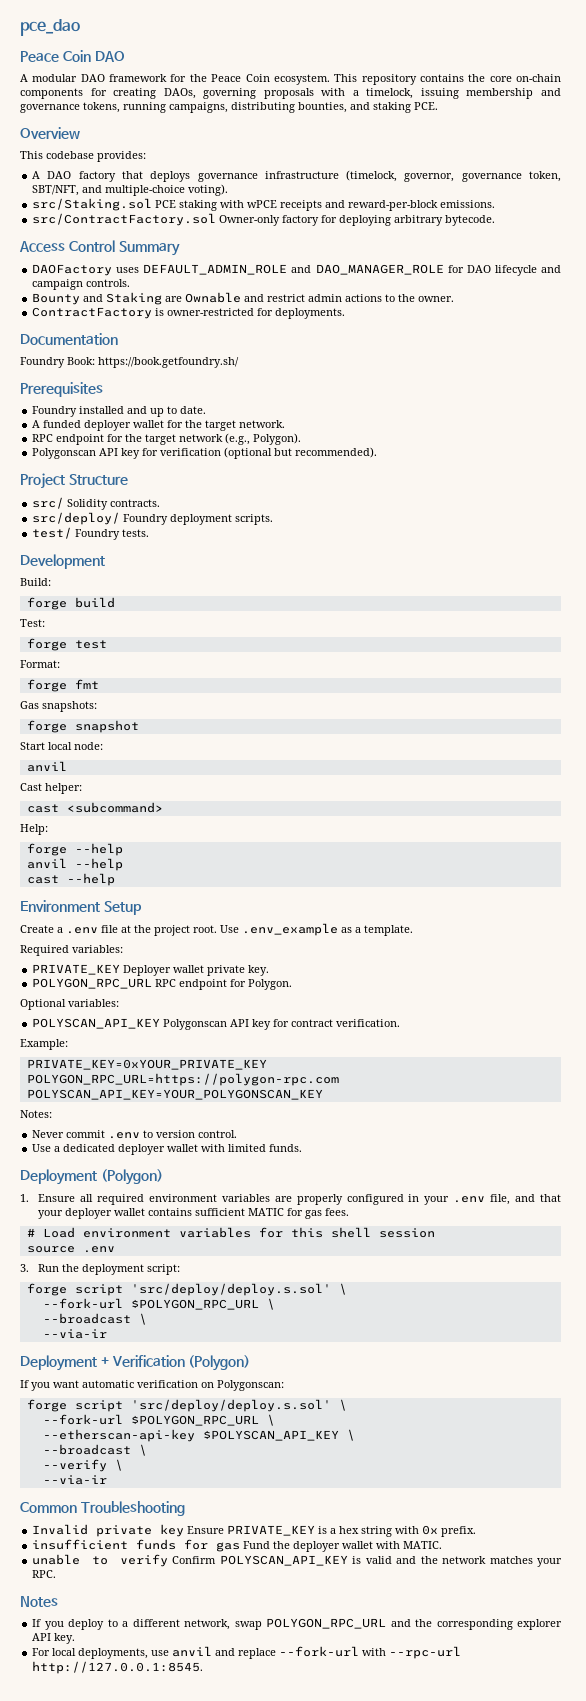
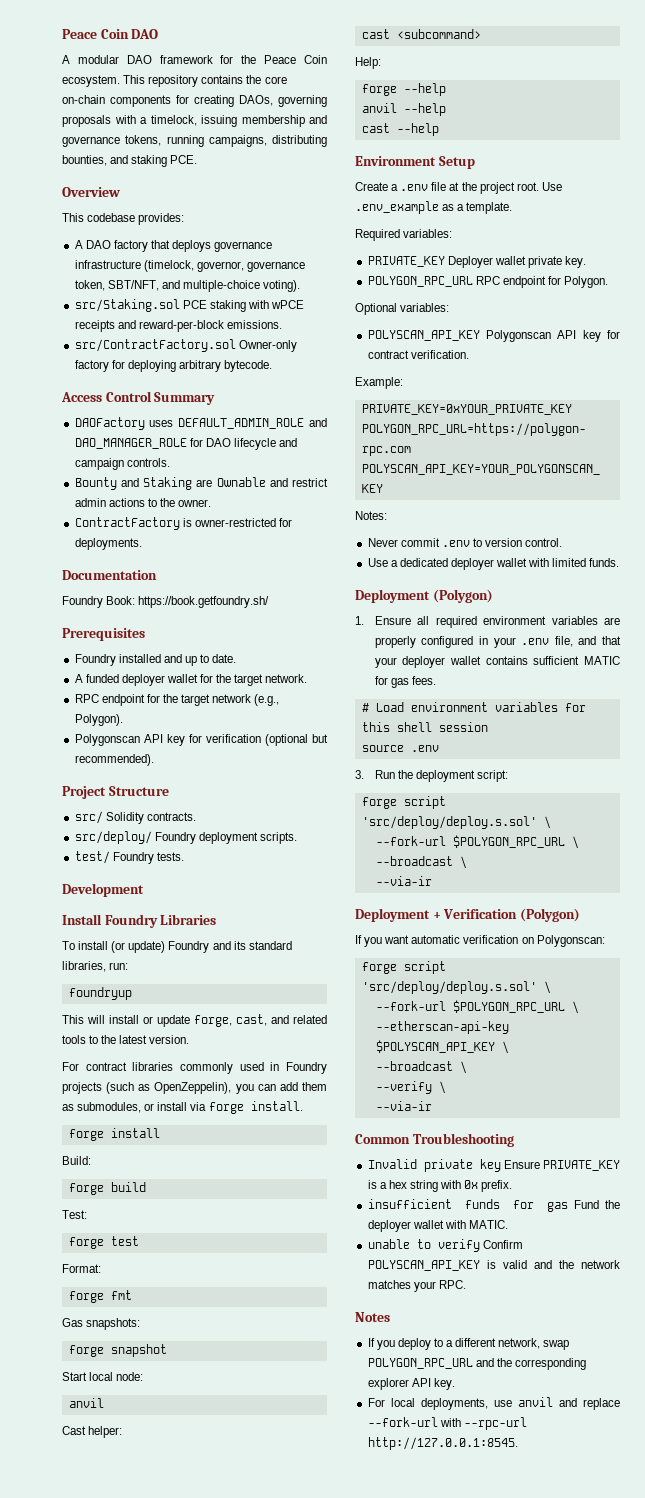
- pce_dao
+ Install Foundry Libraries
+ To install (or update) Foundry and its standard libraries, run:
+ foundryup
+ This will install or update forge, cast, and related tools to the latest version.
+ For contract libraries commonly used in Foundry projects (such as OpenZeppelin), you can add them as submodules, or install via forge install.
+ forge install

